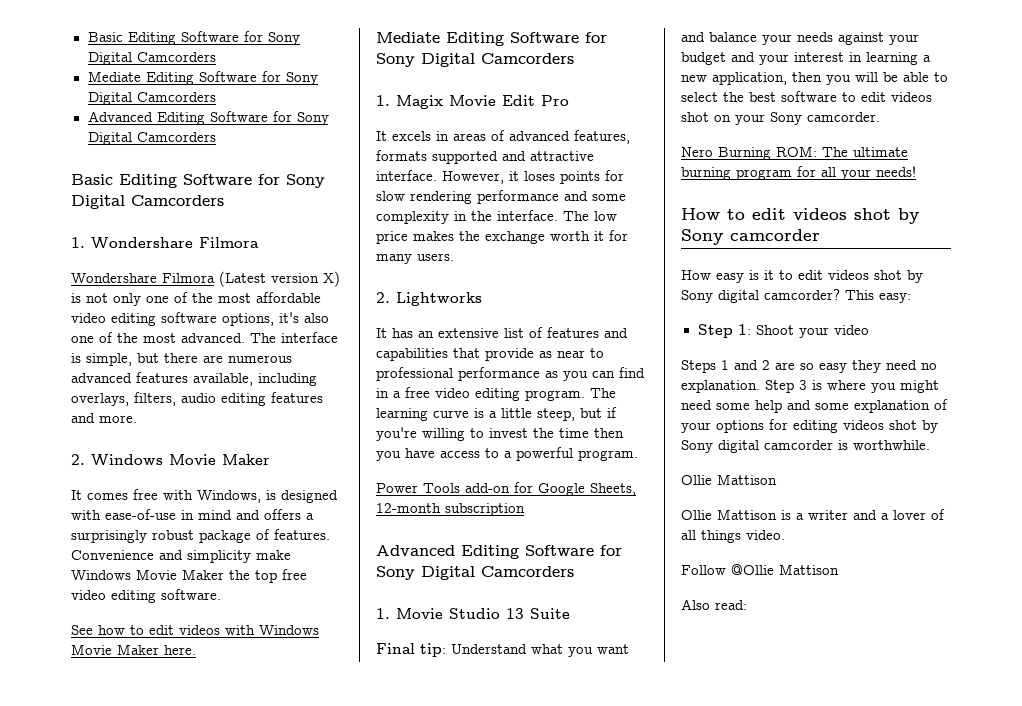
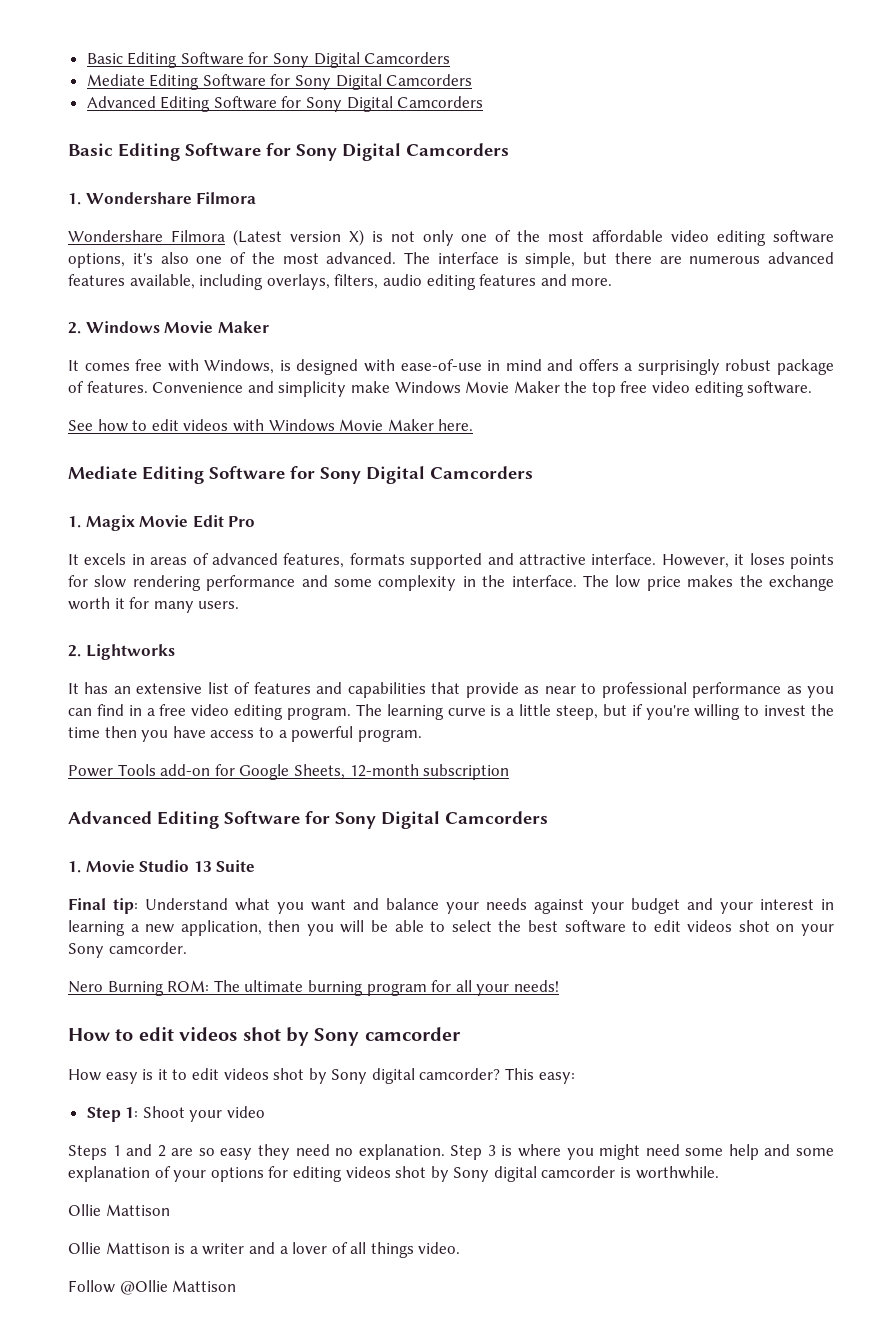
- Also read:

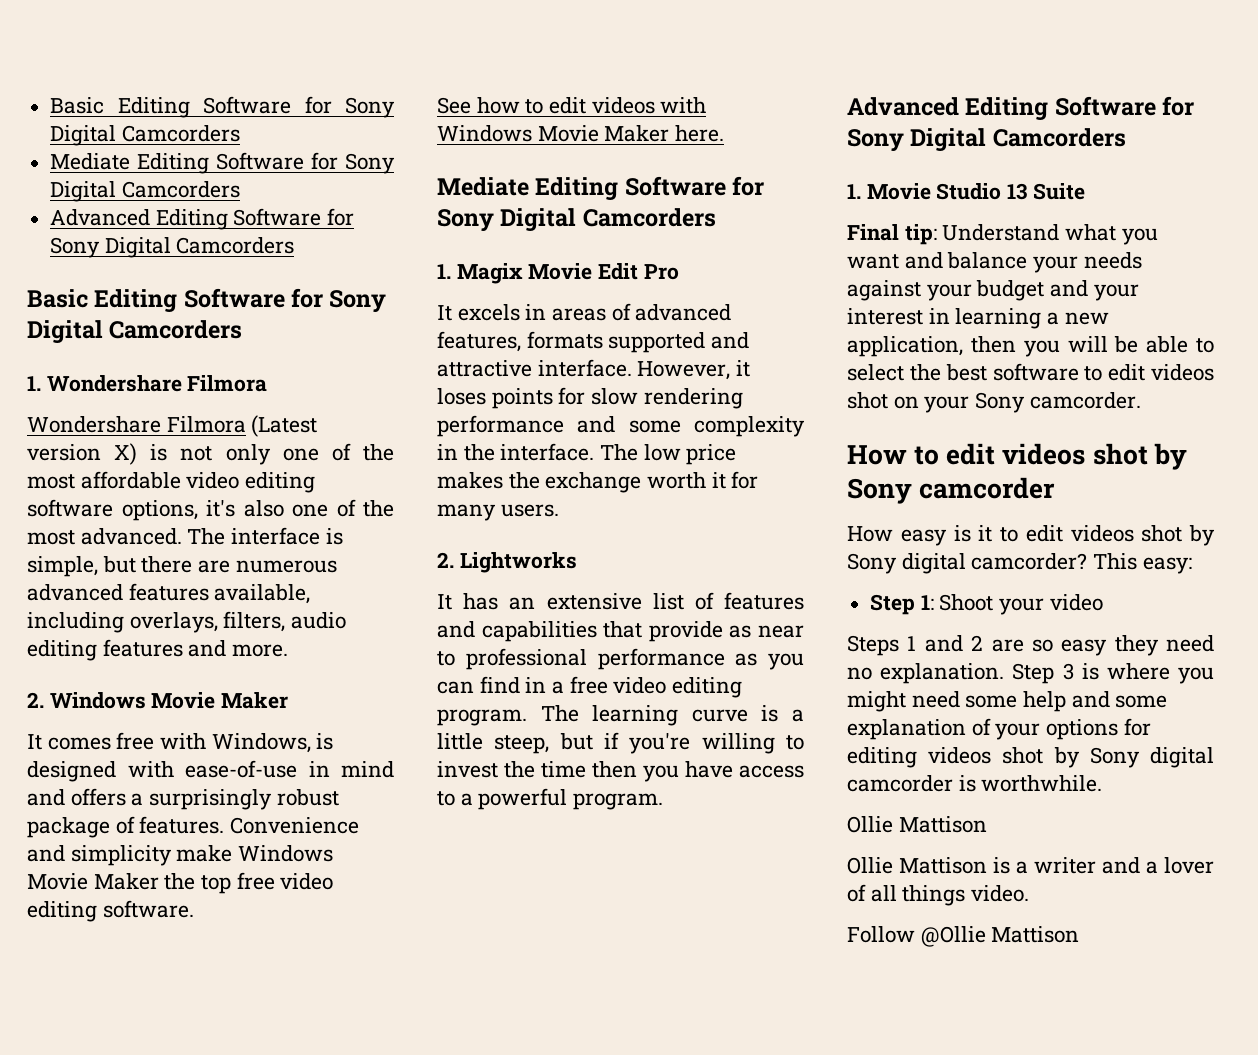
- Power Tools add-on for Google Sheets, 12-month subscription
- Nero Burning ROM: The ultimate burning program for all your needs!

